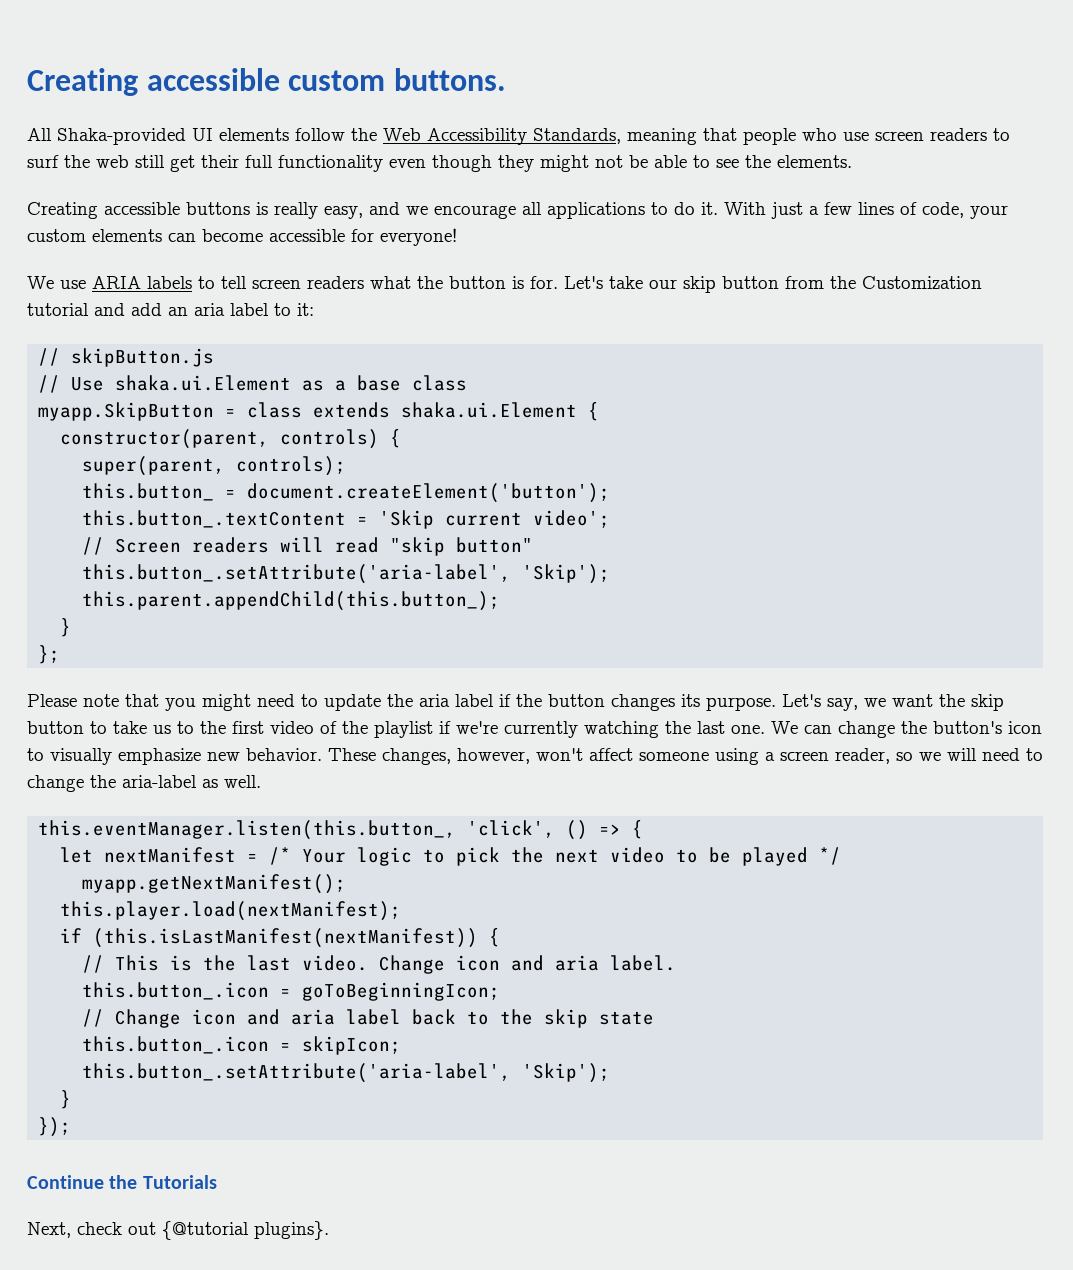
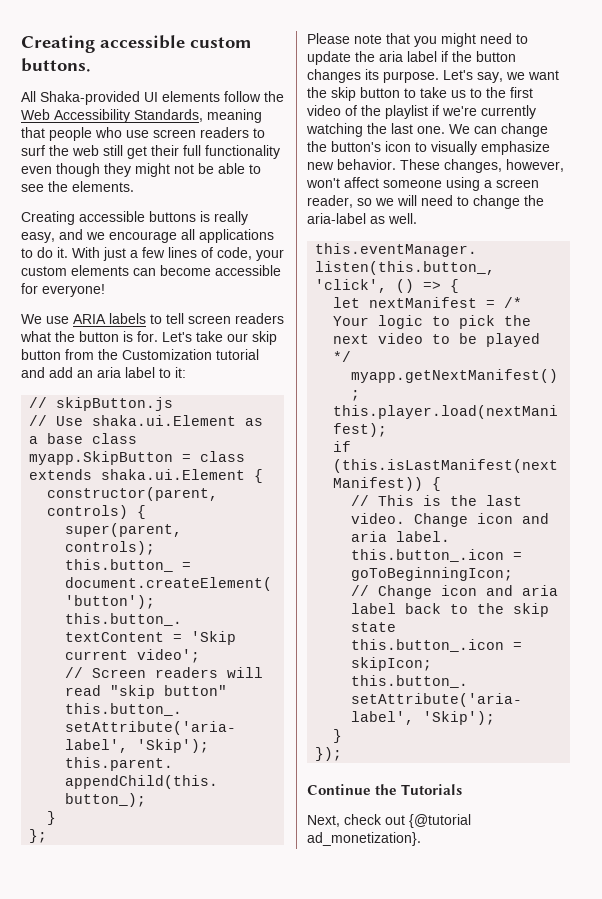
- Next, check out {@tutorial plugins}.
+ Next, check out {@tutorial ad_monetization}.

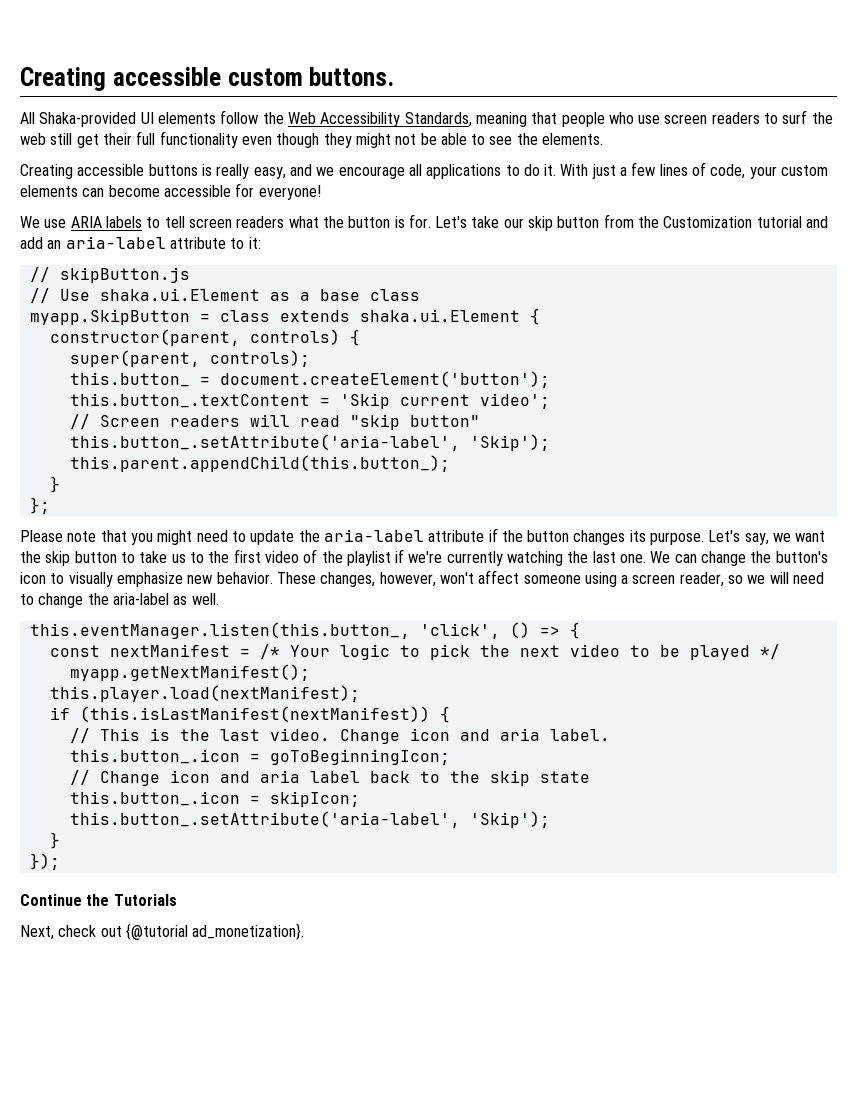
- Let's take our skip button from the Customization tutorial and add an aria label to it:
+ Let's take our skip button from the Customization tutorial and add an aria-label attribute to it:
- Please note that you might need to update the aria label if the button changes its purpose.
+ Please note that you might need to update the aria-label attribute if the button changes its purpose.
- let nextManifest = /* Your logic to pick the next video to be played */
+ const nextManifest = /* Your logic to pick the next video to be played */

